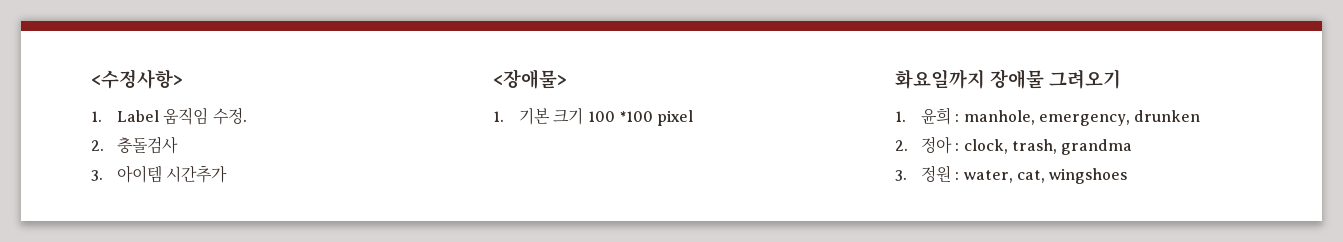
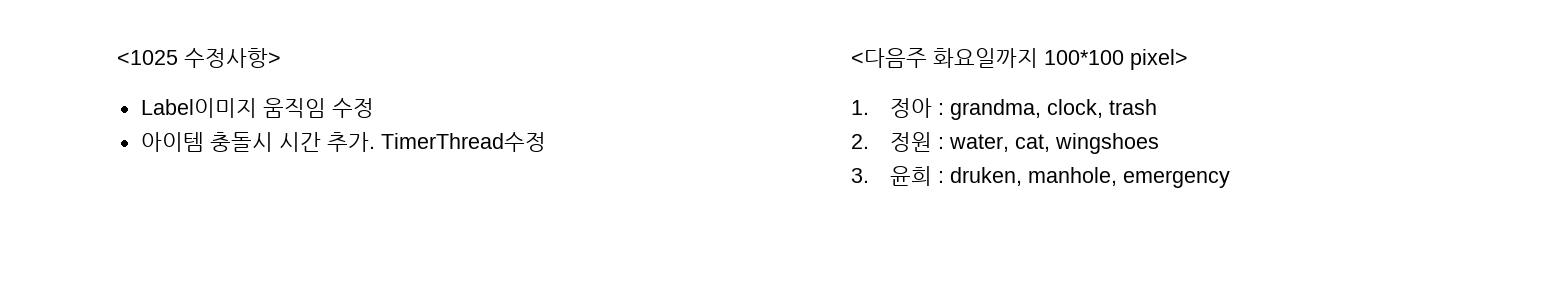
- <수정사항>
- 1. Label 움직임 수정.
- 2. 충돌검사
- 3. 아이템 시간추가
- <장애물>
- 1. 기본 크기 100 *100 pixel
- 화요일까지 장애물 그려오기
- 1. 윤희 : manhole, emergency, drunken
- 2. 정아 : clock, trash, grandma
- 3. 정원 : water, cat, wingshoes
+ <1025 수정사항>
+ Label이미지 움직임 수정
+ 아이템 충돌시 시간 추가. TimerThread수정
+ <다음주 화요일까지 100*100 pixel>
+ 1. 정아 : grandma, clock, trash
+ 2. 정원 : water, cat, wingshoes
+ 3. 윤희 : druken, manhole, emergency

